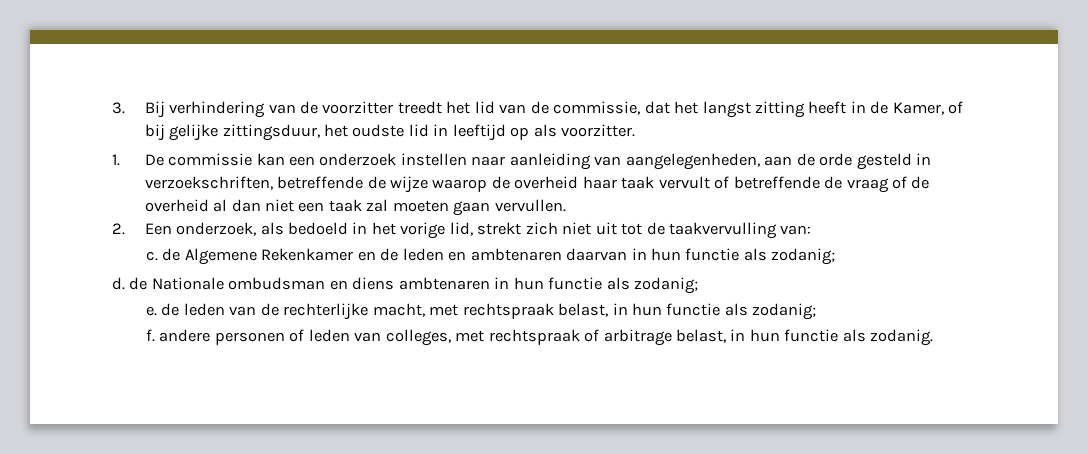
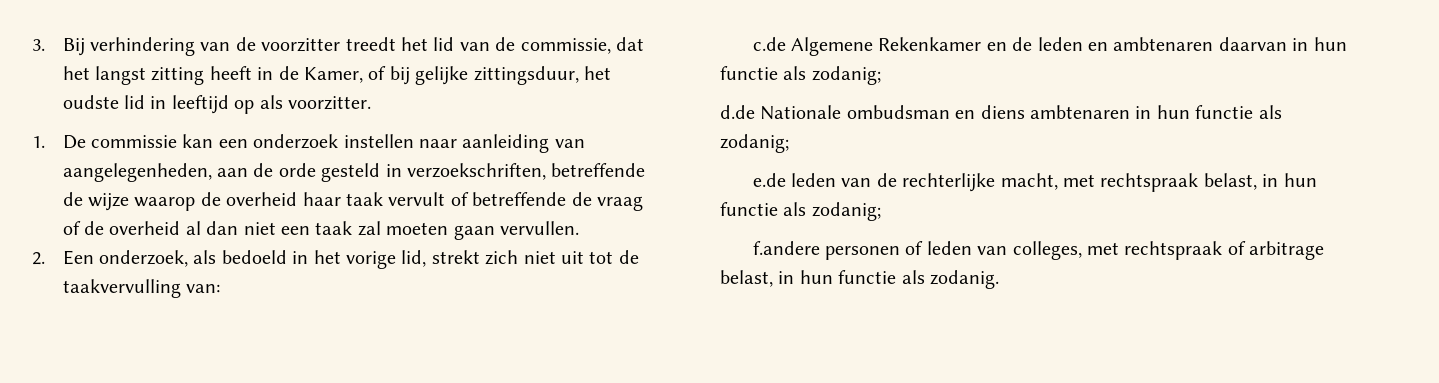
- c. de Algemene Rekenkamer en de leden en ambtenaren daarvan in hun functie als zodanig;
+ c.de Algemene Rekenkamer en de leden en ambtenaren daarvan in hun functie als zodanig;
- d. de Nationale ombudsman en diens ambtenaren in hun functie als zodanig;
+ d.de Nationale ombudsman en diens ambtenaren in hun functie als zodanig;
- e. de leden van de rechterlijke macht, met rechtspraak belast, in hun functie als zodanig;
+ e.de leden van de rechterlijke macht, met rechtspraak belast, in hun functie als zodanig;
- f. andere personen of leden van colleges, met rechtspraak of arbitrage belast, in hun functie als zodanig.
+ f.andere personen of leden van colleges, met rechtspraak of arbitrage belast, in hun functie als zodanig.

